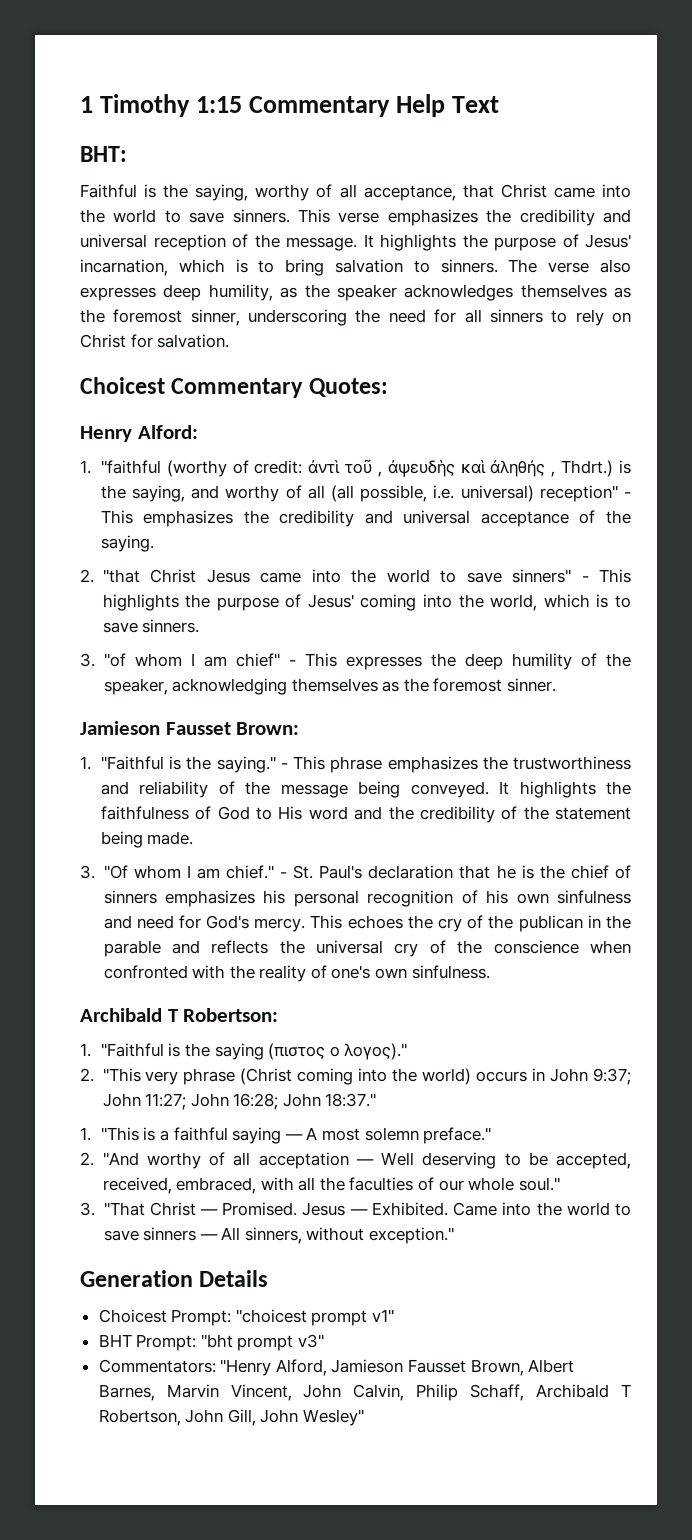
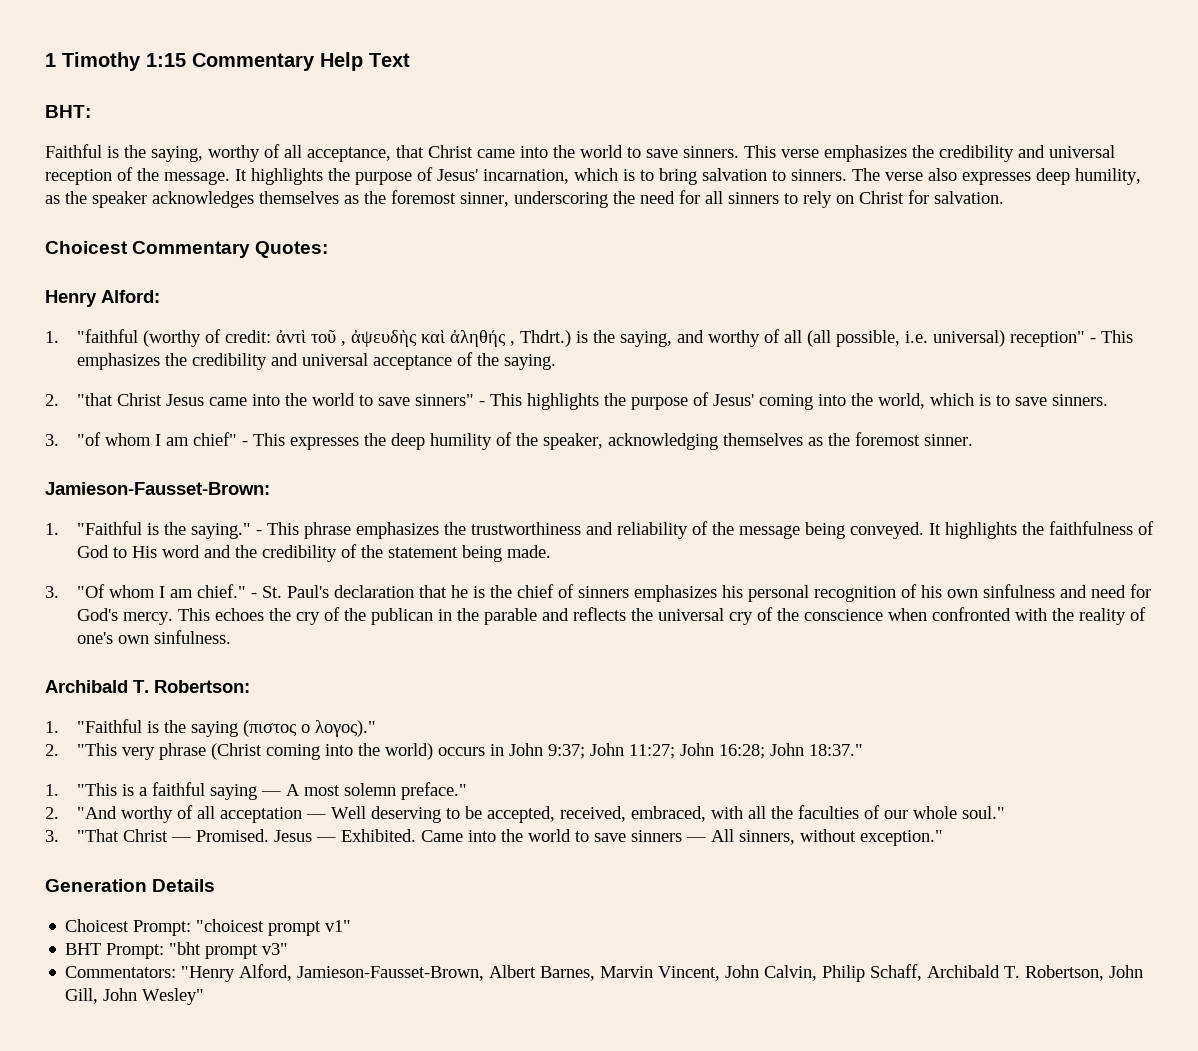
- Jamieson Fausset Brown:
+ Jamieson-Fausset-Brown:
- Archibald T Robertson:
+ Archibald T. Robertson:
- Commentators: "Henry Alford, Jamieson Fausset Brown, Albert Barnes, Marvin Vincent, John Calvin, Philip Schaff, Archibald T Robertson, John Gill, John Wesley"
+ Commentators: "Henry Alford, Jamieson-Fausset-Brown, Albert Barnes, Marvin Vincent, John Calvin, Philip Schaff, Archibald T. Robertson, John Gill, John Wesley"

